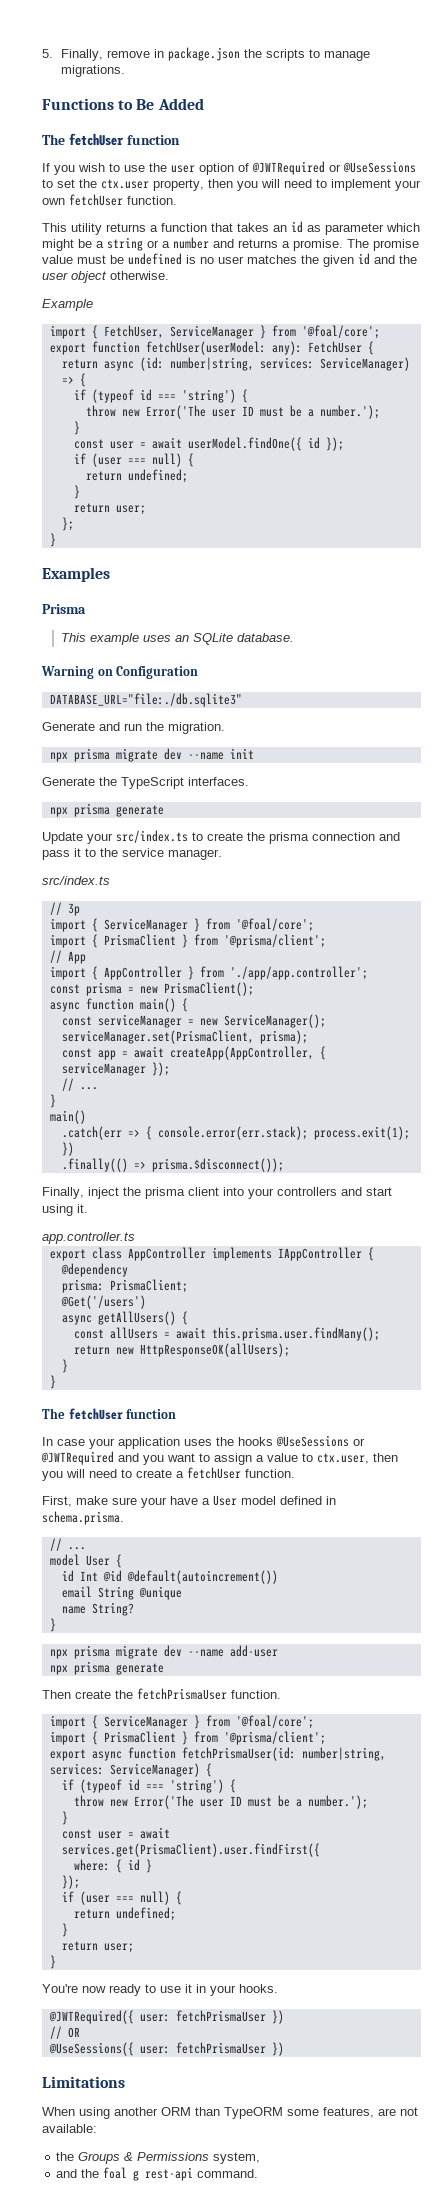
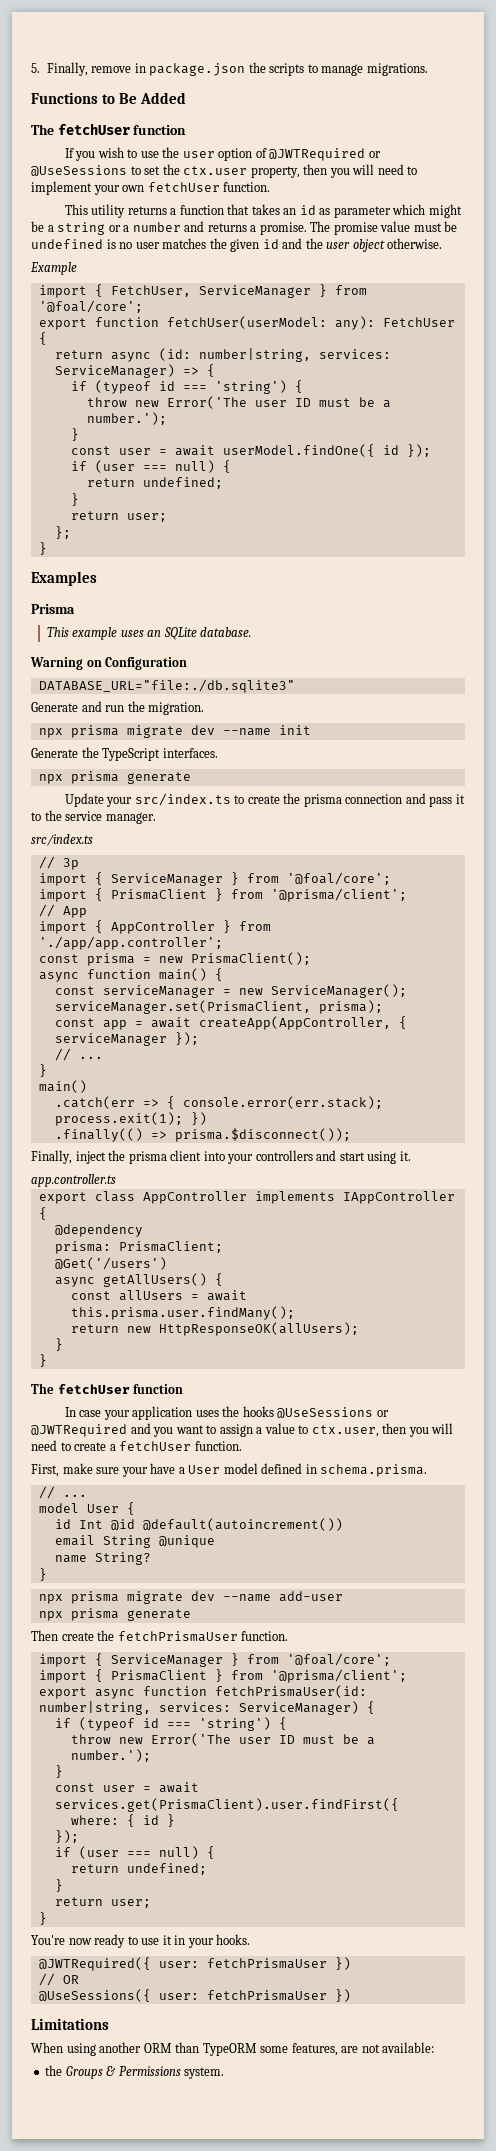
- the Groups & Permissions system,
- and the foal g rest-api command.
+ the Groups & Permissions system.

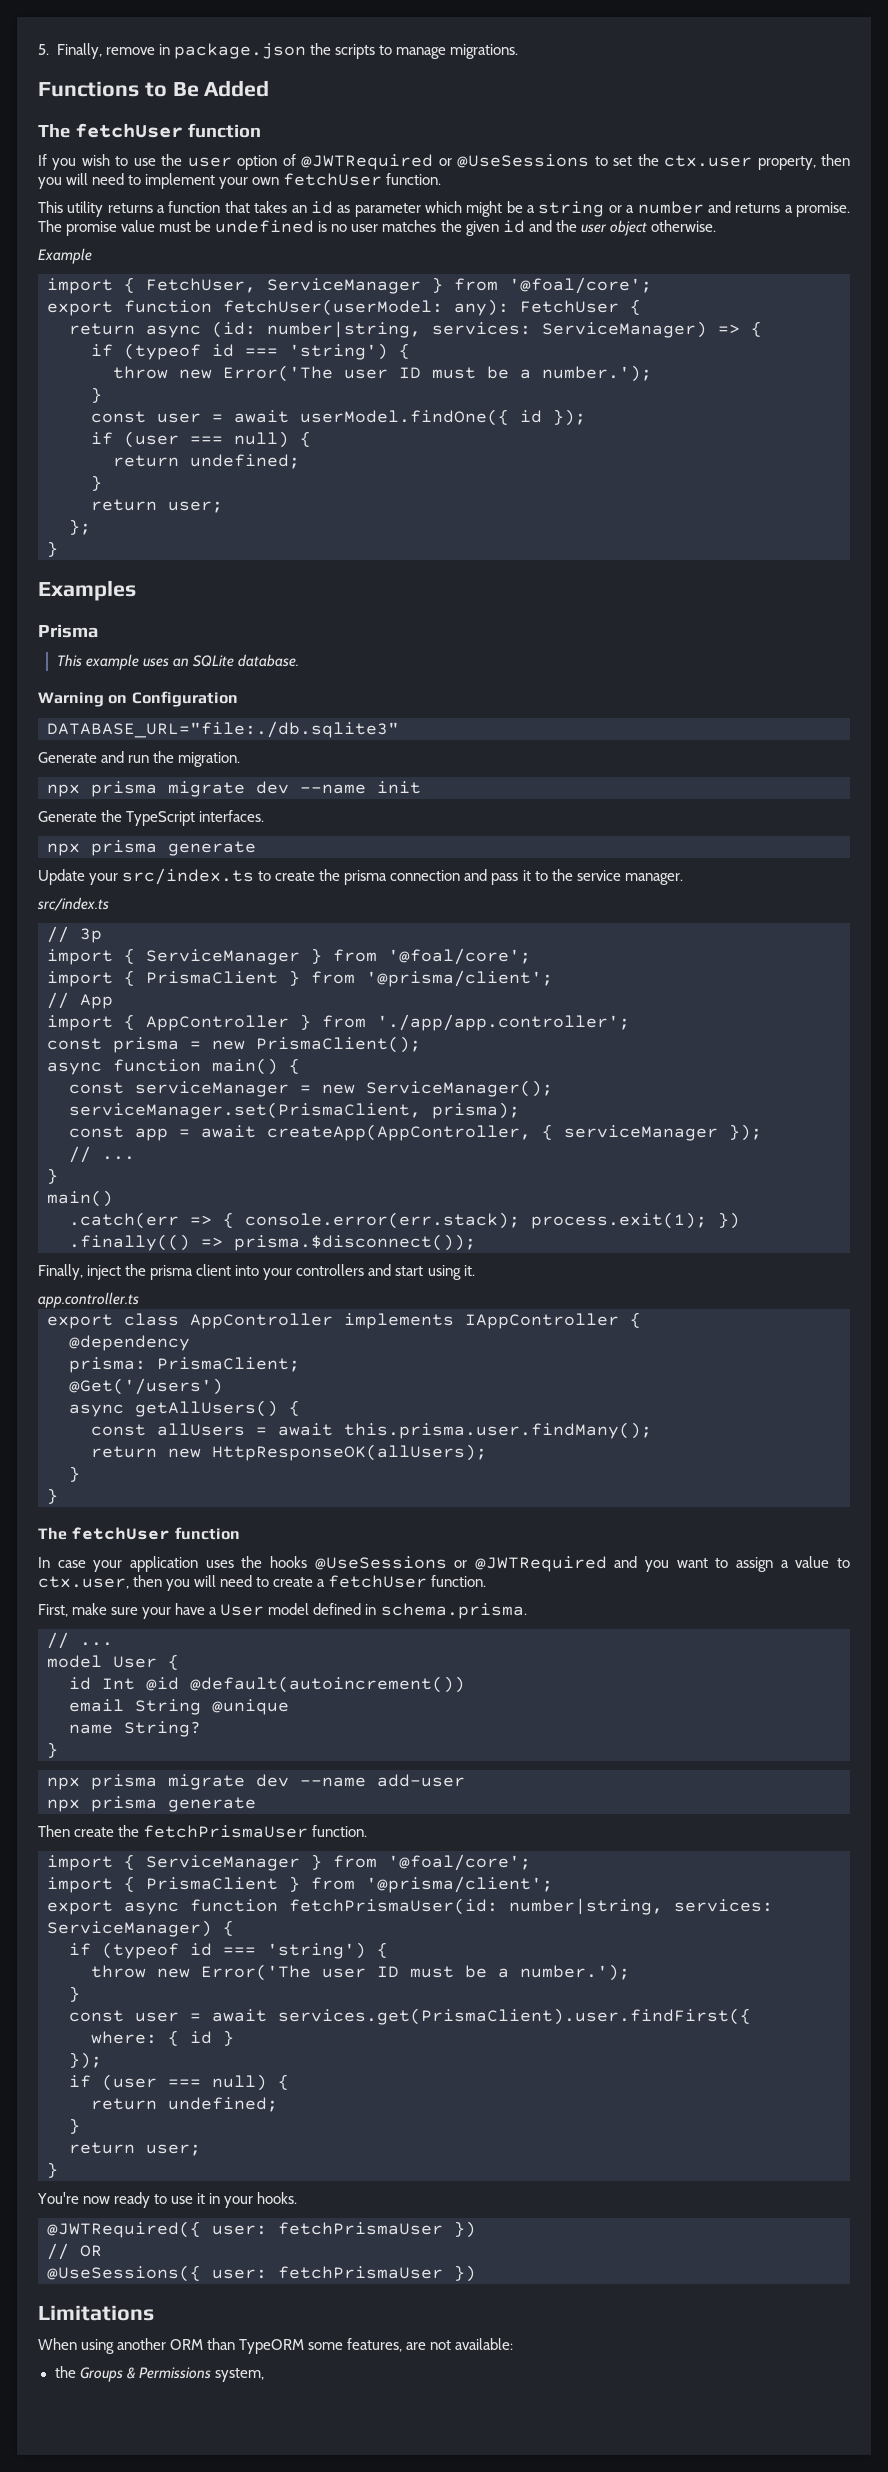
- the Groups & Permissions system.
+ the Groups & Permissions system,

